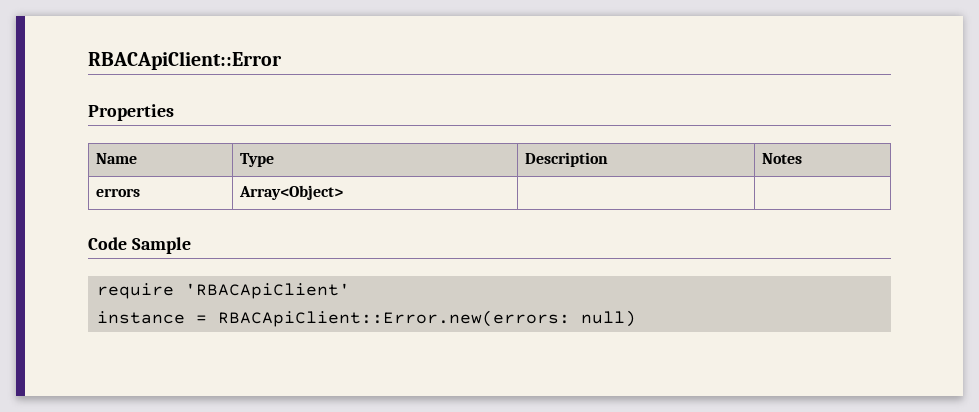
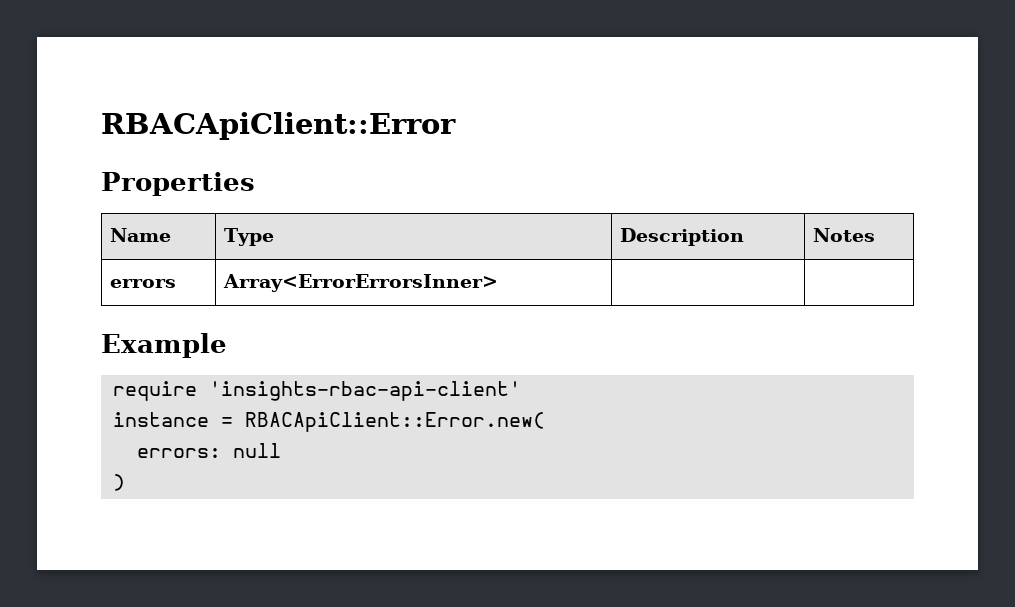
- errors | Array<Object> | |
- Code Sample
+ errors | Array<ErrorErrorsInner> | |
+ Example
- require 'RBACApiClient'
+ require 'insights-rbac-api-client'
- instance = RBACApiClient::Error.new(errors: null)
+ instance = RBACApiClient::Error.new(
+ errors: null
+ )

